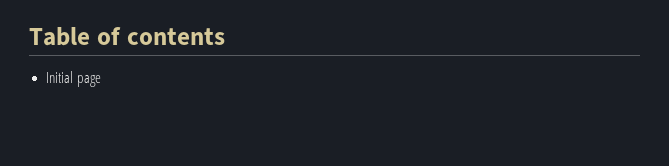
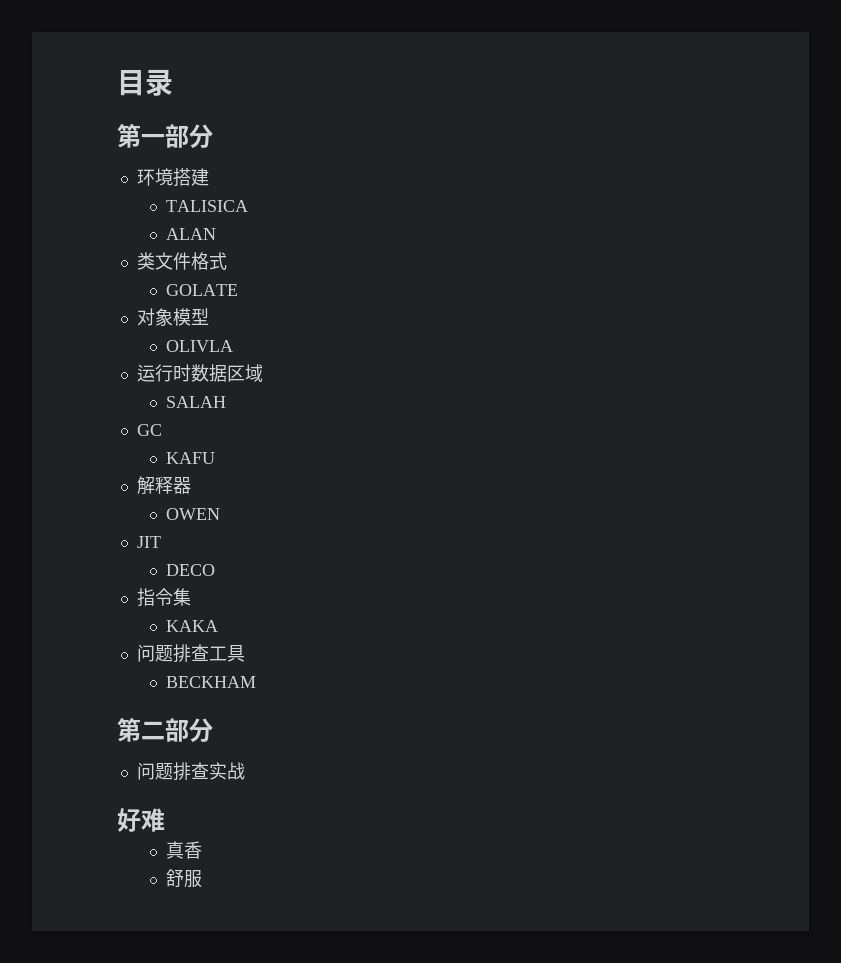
- Table of contents
- Initial page
+ 目录
+ 第一部分
+ 环境搭建
+ TALISICA
+ ALAN
+ 类文件格式
+ GOLATE
+ 对象模型
+ OLIVLA
+ 运行时数据区域
+ SALAH
+ GC
+ KAFU
+ 解释器
+ OWEN
+ JIT
+ DECO
+ 指令集
+ KAKA
+ 问题排查工具
+ BECKHAM
+ 第二部分
+ 问题排查实战
+ 好难
+ 真香
+ 舒服

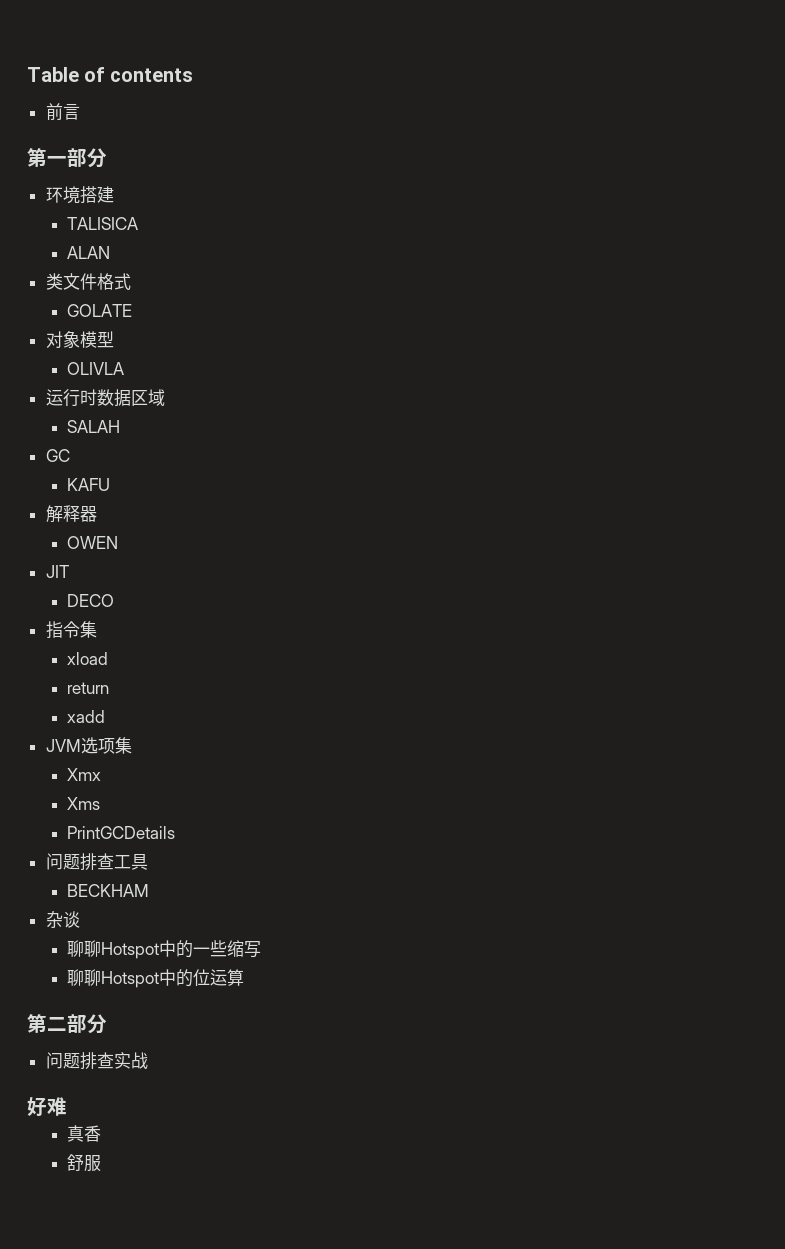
- 目录
+ Table of contents
+ 前言
- KAKA
+ xload
+ return
+ xadd
+ JVM选项集
+ Xmx
+ Xms
+ PrintGCDetails
  问题排查工具
  BECKHAM
+ 杂谈
+ 聊聊Hotspot中的一些缩写
+ 聊聊Hotspot中的位运算

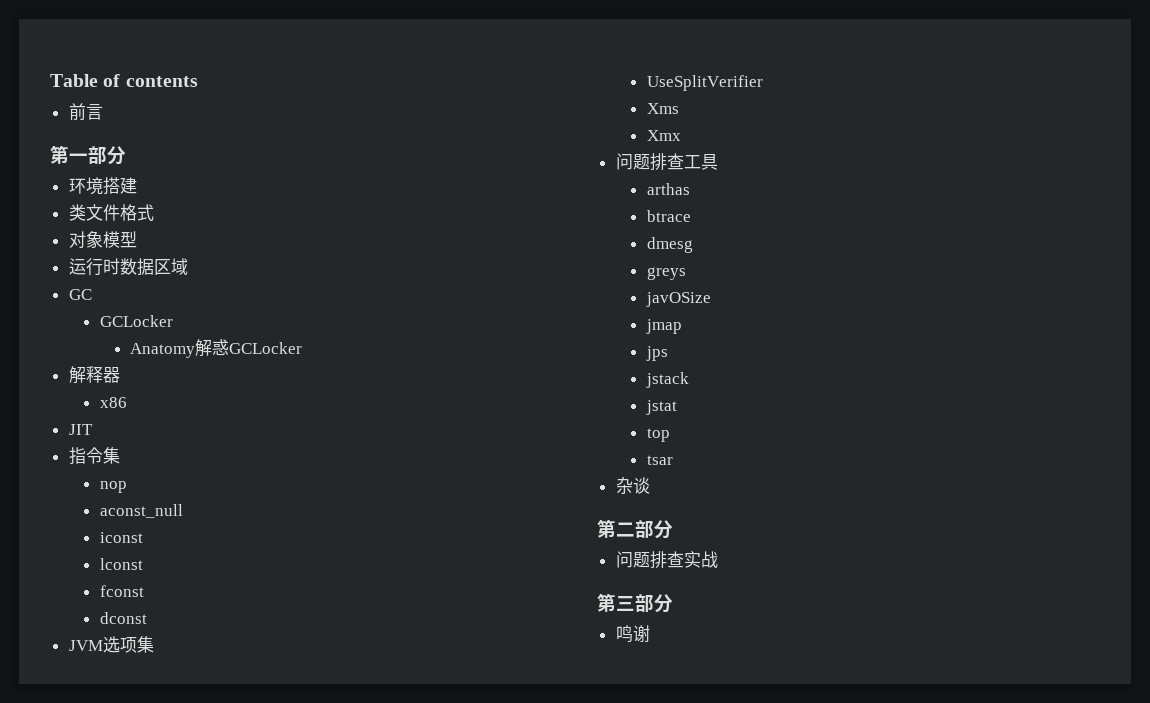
- TALISICA
- ALAN
- GOLATE
- OLIVLA
- SALAH
  GC
- KAFU
+ GCLocker
+ Anatomy解惑GCLocker
- OWEN
+ x86
- DECO
- xload
- return
- xadd
+ nop
+ aconst_null
+ iconst
+ lconst
+ fconst
+ dconst
- Xmx
+ UseSplitVerifier
- PrintGCDetails
+ Xmx
- BECKHAM
+ arthas
+ btrace
+ dmesg
+ greys
+ javOSize
+ jmap
+ jps
+ jstack
+ jstat
+ top
+ tsar
  杂谈
- 聊聊Hotspot中的一些缩写
- 聊聊Hotspot中的位运算
- 好难
- 真香
- 舒服
+ 第三部分
+ 鸣谢

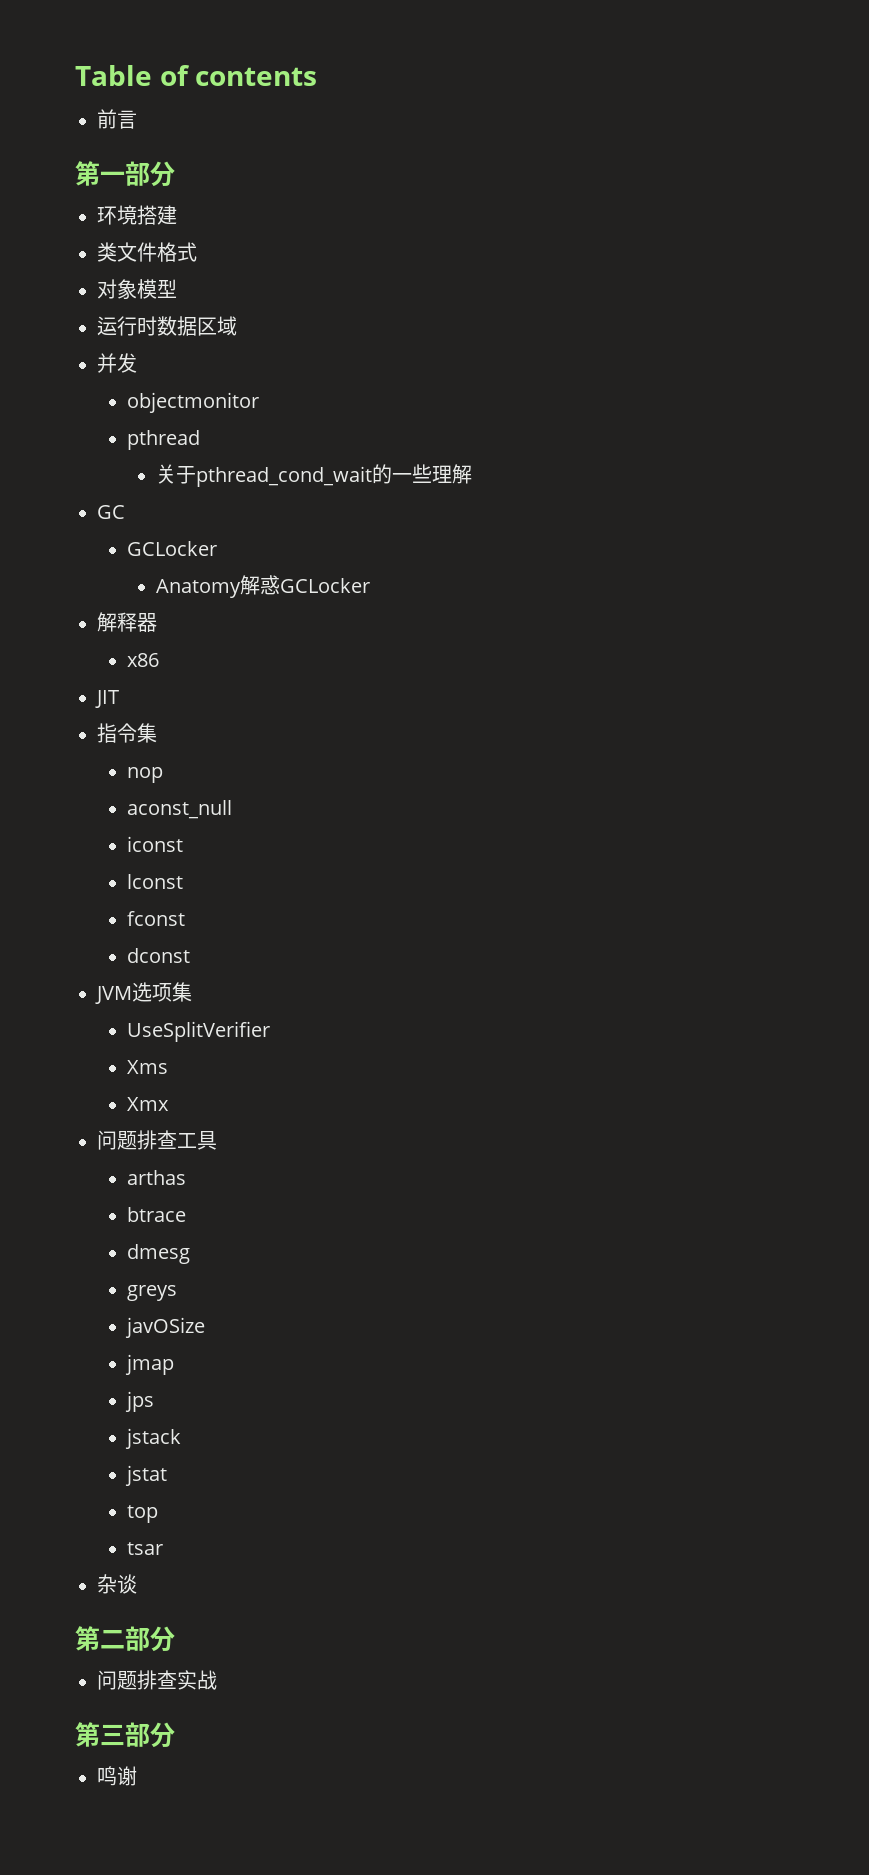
+ 并发
+ objectmonitor
+ pthread
+ 关于pthread_cond_wait的一些理解

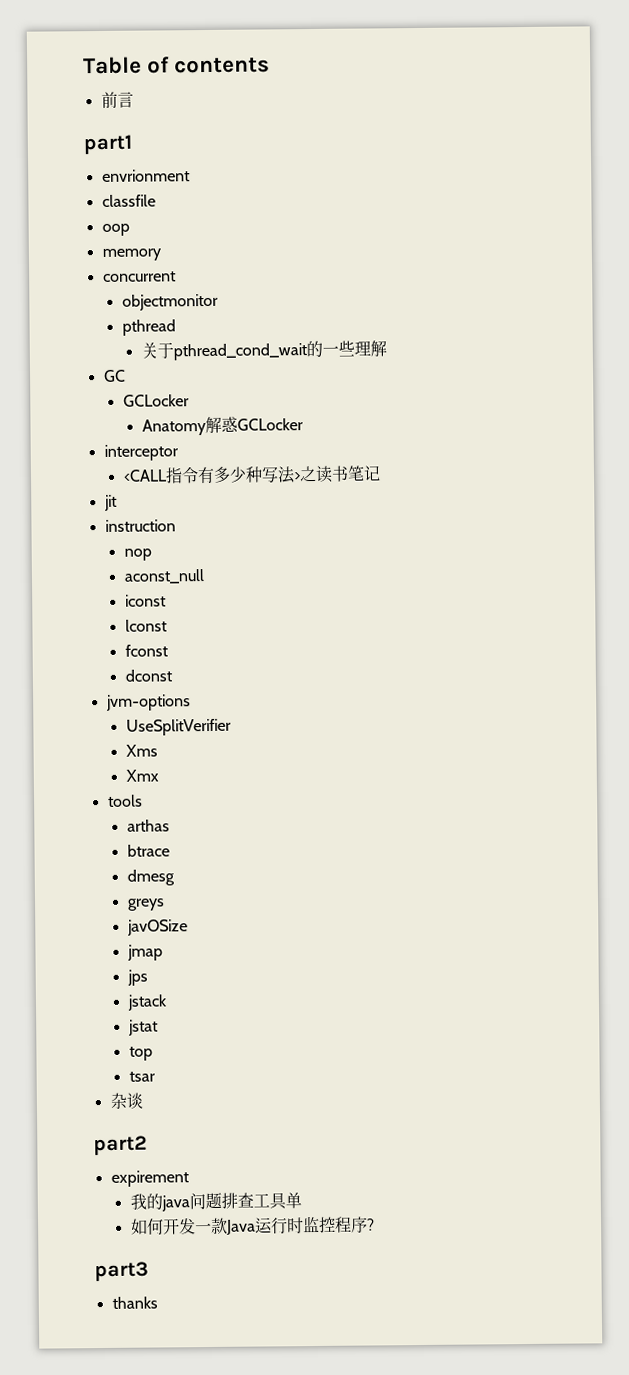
- 第一部分
- 环境搭建
- 类文件格式
- 对象模型
- 运行时数据区域
- 并发
+ part1
+ envrionment
+ classfile
+ oop
+ memory
+ concurrent
- 解释器
- x86
- JIT
- 指令集
+ interceptor
+ <CALL指令有多少种写法>之读书笔记
+ jit
+ instruction
- JVM选项集
+ jvm-options
- 问题排查工具
+ tools
- 第二部分
- 问题排查实战
- 第三部分
- 鸣谢
+ part2
+ expirement
+ 我的java问题排查工具单
+ 如何开发一款Java运行时监控程序?
+ part3
+ thanks

